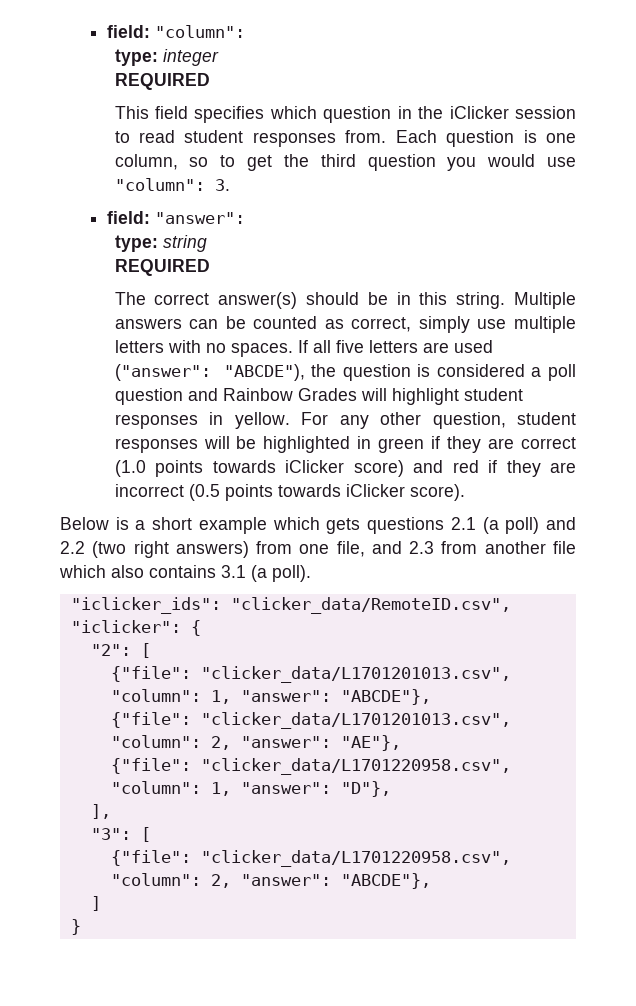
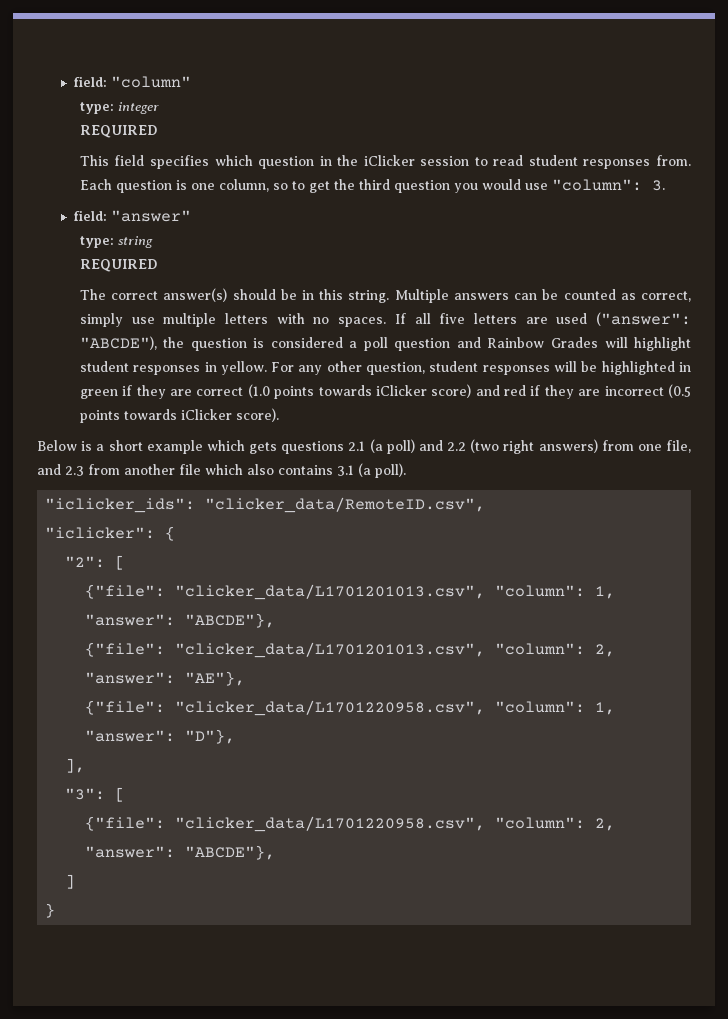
- field: "column":
+ field: "column"
- field: "answer":
+ field: "answer"

